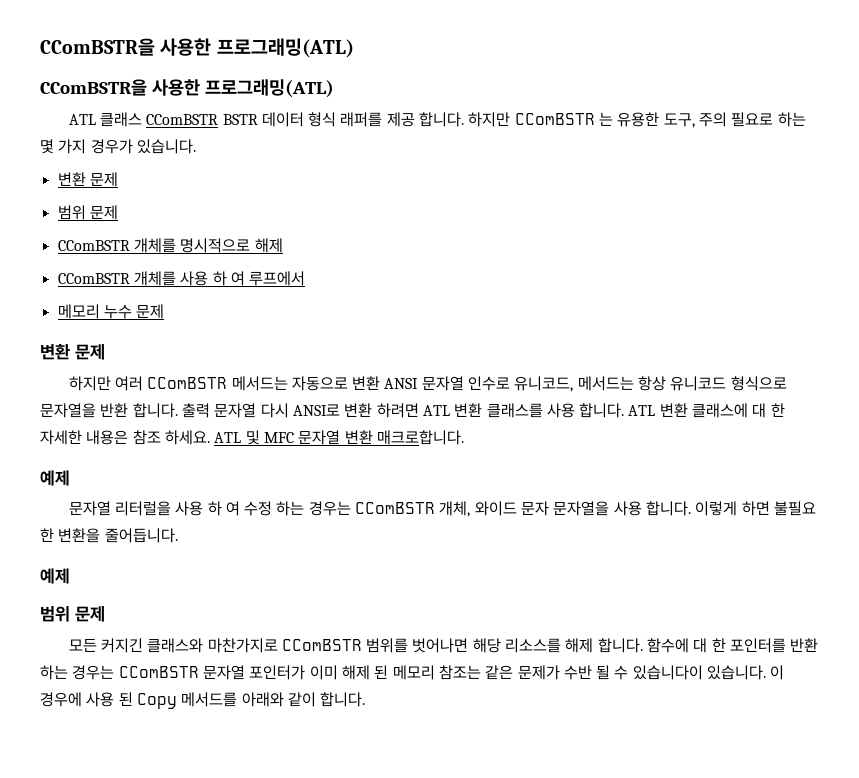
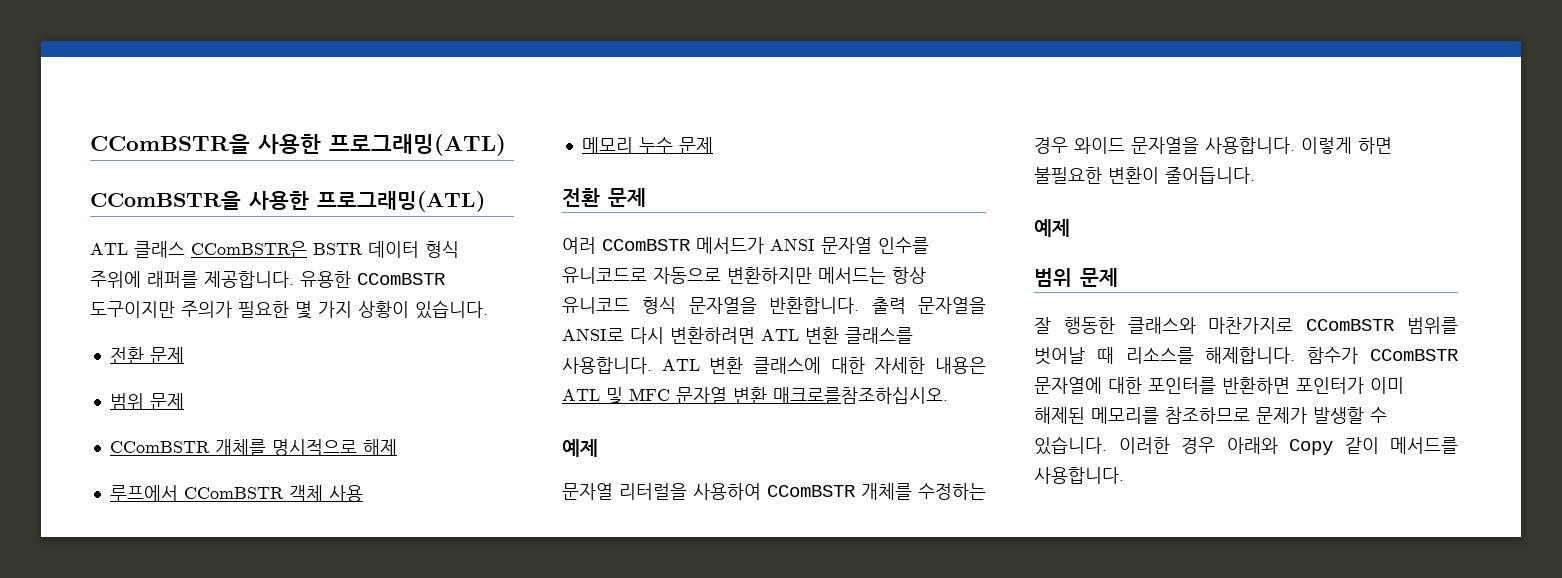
- ATL 클래스 CComBSTR BSTR 데이터 형식 래퍼를 제공 합니다. 하지만 CComBSTR 는 유용한 도구, 주의 필요로 하는 몇 가지 경우가 있습니다.
- 변환 문제
+ ATL 클래스 CComBSTR은 BSTR 데이터 형식 주위에 래퍼를 제공합니다. 유용한 CComBSTR 도구이지만 주의가 필요한 몇 가지 상황이 있습니다.
+ 전환 문제
- CComBSTR 개체를 사용 하 여 루프에서
+ 루프에서 CComBSTR 객체 사용
  메모리 누수 문제
- 변환 문제
- 하지만 여러 CComBSTR 메서드는 자동으로 변환 ANSI 문자열 인수로 유니코드, 메서드는 항상 유니코드 형식으로 문자열을 반환 합니다. 출력 문자열 다시 ANSI로 변환 하려면 ATL 변환 클래스를 사용 합니다.
+ 전환 문제
+ 여러 CComBSTR 메서드가 ANSI 문자열 인수를 유니코드로 자동으로 변환하지만 메서드는 항상 유니코드 형식 문자열을 반환합니다. 출력 문자열을 ANSI로 다시 변환하려면 ATL 변환 클래스를 사용합니다.
- ATL 변환 클래스에 대 한 자세한 내용은 참조 하세요. ATL 및 MFC 문자열 변환 매크로합니다.
+ ATL 변환 클래스에 대한 자세한 내용은 ATL 및 MFC 문자열 변환 매크로를참조하십시오.
- 문자열 리터럴을 사용 하 여 수정 하는 경우는 CComBSTR 개체, 와이드 문자 문자열을 사용 합니다. 이렇게 하면 불필요 한 변환을 줄어듭니다.
+ 문자열 리터럴을 사용하여 CComBSTR 개체를 수정하는 경우 와이드 문자열을 사용합니다. 이렇게 하면 불필요한 변환이 줄어듭니다.
- 모든 커지긴 클래스와 마찬가지로 CComBSTR 범위를 벗어나면 해당 리소스를 해제 합니다. 함수에 대 한 포인터를 반환 하는 경우는 CComBSTR 문자열 포인터가 이미 해제 된 메모리 참조는 같은 문제가 수반 될 수 있습니다이 있습니다. 이 경우에 사용 된 Copy 메서드를 아래와 같이 합니다.
+ 잘 행동한 클래스와 마찬가지로 CComBSTR 범위를 벗어날 때 리소스를 해제합니다. 함수가 CComBSTR 문자열에 대한 포인터를 반환하면 포인터가 이미 해제된 메모리를 참조하므로 문제가 발생할 수 있습니다. 이러한 경우 아래와 Copy 같이 메서드를 사용합니다.

